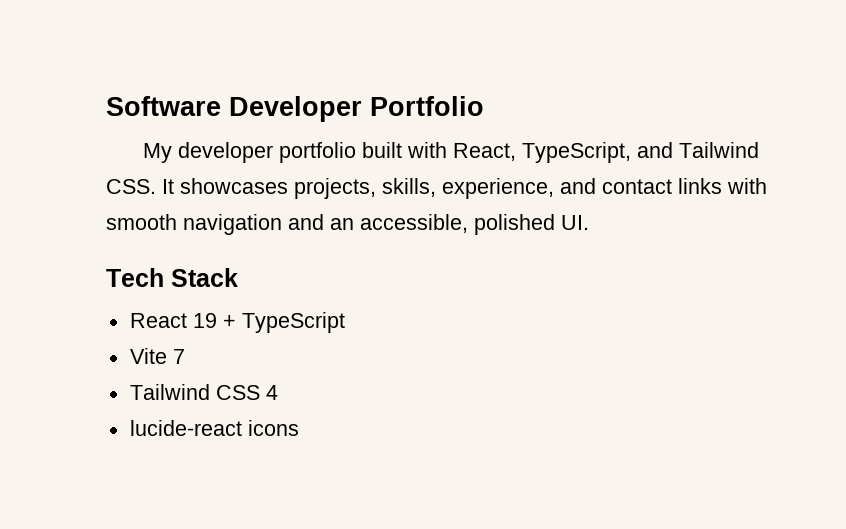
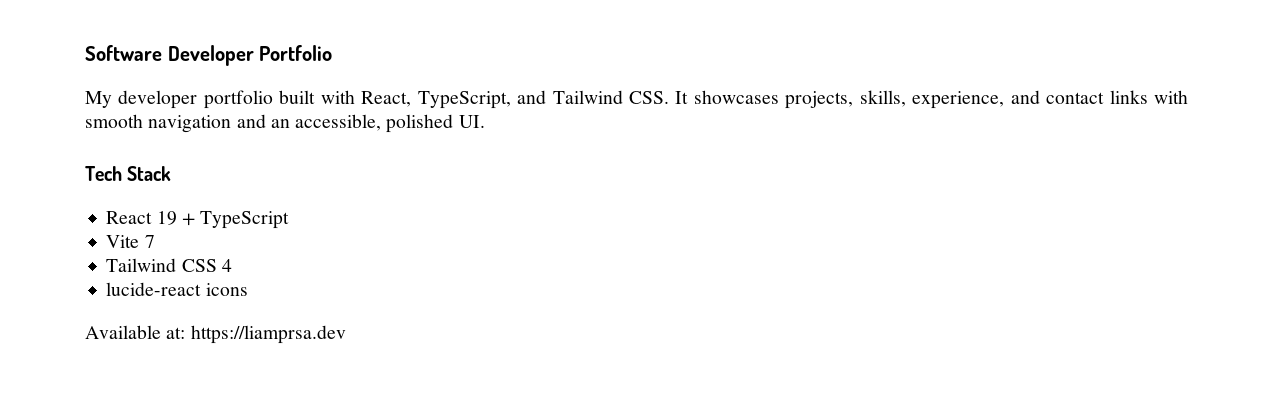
+ Available at: https://liamprsa.dev

